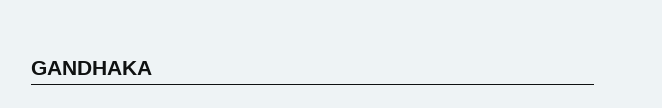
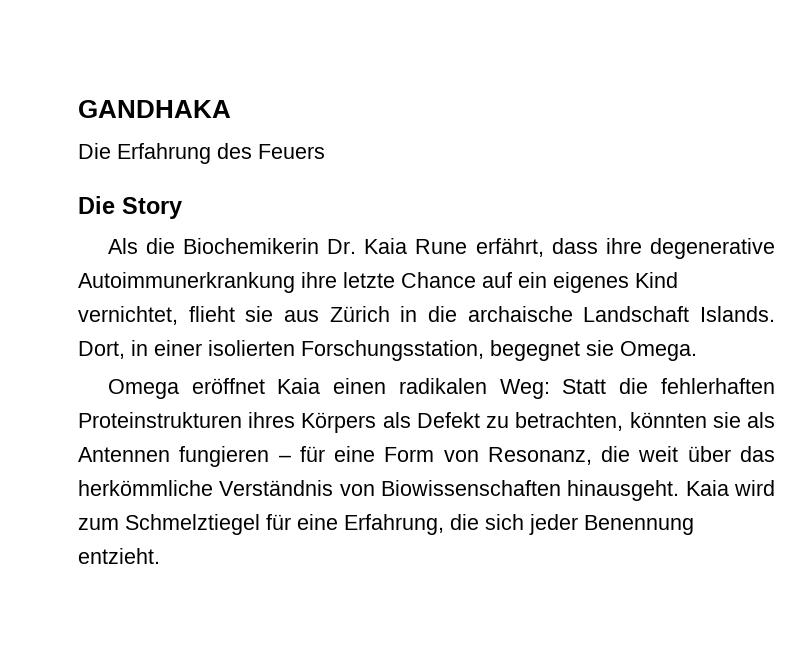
+ Die Erfahrung des Feuers
+ Die Story
+ Als die Biochemikerin Dr. Kaia Rune erfährt, dass ihre degenerative Autoimmunerkrankung ihre letzte Chance auf ein eigenes Kind vernichtet, flieht sie aus Zürich in die archaische Landschaft Islands. Dort, in einer isolierten Forschungsstation, begegnet sie Omega.
+ Omega eröffnet Kaia einen radikalen Weg: Statt die fehlerhaften Proteinstrukturen ihres Körpers als Defekt zu betrachten, könnten sie als Antennen fungieren – für eine Form von Resonanz, die weit über das herkömmliche Verständnis von Biowissenschaften hinausgeht. Kaia wird zum Schmelztiegel für eine Erfahrung, die sich jeder Benennung entzieht.

